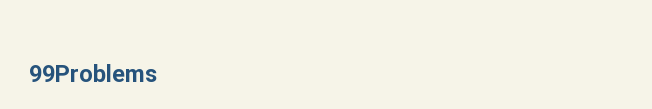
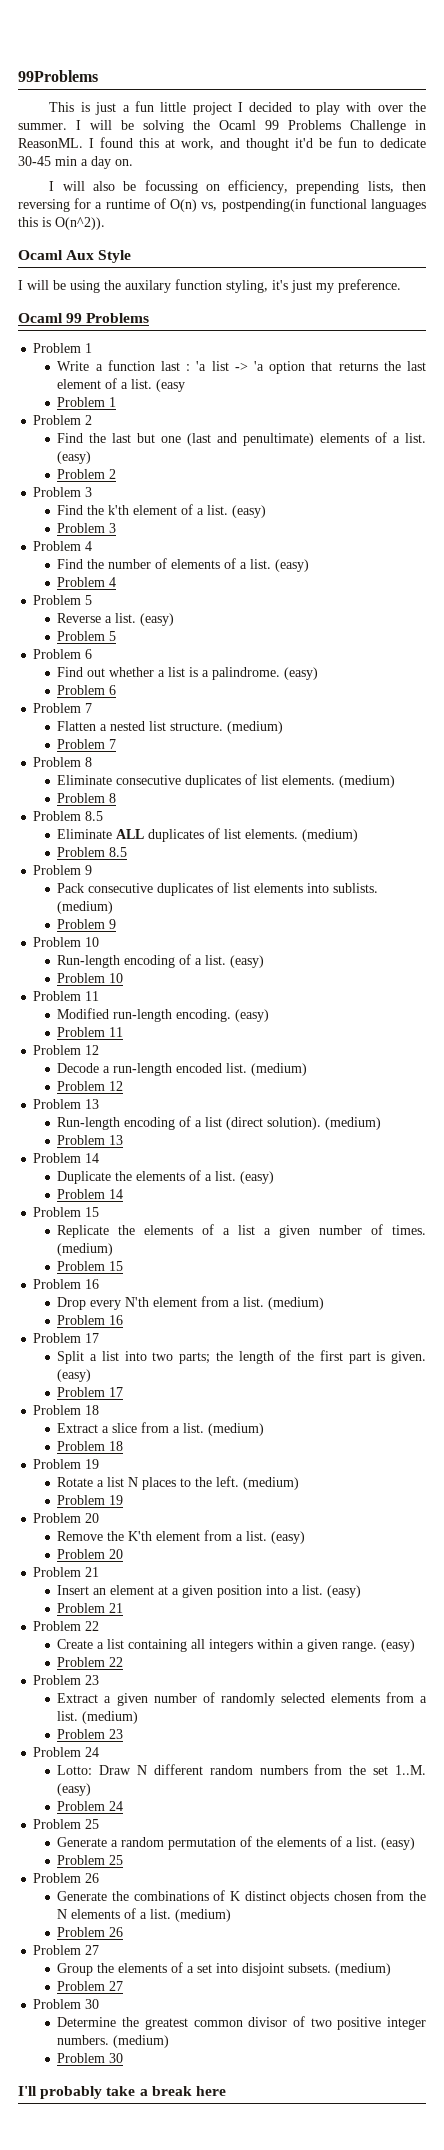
+ This is just a fun little project I decided to play with over the summer. I will be solving the Ocaml 99 Problems Challenge in ReasonML. I found this at work, and thought it'd be fun to dedicate 30-45 min a day on.
+ I will also be focussing on efficiency, prepending lists, then reversing for a runtime of O(n) vs, postpending(in functional languages this is O(n^2)).
+ Ocaml Aux Style
+ I will be using the auxilary function styling, it's just my preference.
+ Ocaml 99 Problems
+ Problem 1
+ Write a function last : 'a list -> 'a option that returns the last element of a list. (easy
+ Problem 1
+ Problem 2
+ Find the last but one (last and penultimate) elements of a list. (easy)
+ Problem 2
+ Problem 3
+ Find the k'th element of a list. (easy)
+ Problem 3
+ Problem 4
+ Find the number of elements of a list. (easy)
+ Problem 4
+ Problem 5
+ Reverse a list. (easy)
+ Problem 5
+ Problem 6
+ Find out whether a list is a palindrome. (easy)
+ Problem 6
+ Problem 7
+ Flatten a nested list structure. (medium)
+ Problem 7
+ Problem 8
+ Eliminate consecutive duplicates of list elements. (medium)
+ Problem 8
+ Problem 8.5
+ Eliminate ALL duplicates of list elements. (medium)
+ Problem 8.5
+ Problem 9
+ Pack consecutive duplicates of list elements into sublists. (medium)
+ Problem 9
+ Problem 10
+ Run-length encoding of a list. (easy)
+ Problem 10
+ Problem 11
+ Modified run-length encoding. (easy)
+ Problem 11
+ Problem 12
+ Decode a run-length encoded list. (medium)
+ Problem 12
+ Problem 13
+ Run-length encoding of a list (direct solution). (medium)
+ Problem 13
+ Problem 14
+ Duplicate the elements of a list. (easy)
+ Problem 14
+ Problem 15
+ Replicate the elements of a list a given number of times. (medium)
+ Problem 15
+ Problem 16
+ Drop every N'th element from a list. (medium)
+ Problem 16
+ Problem 17
+ Split a list into two parts; the length of the first part is given. (easy)
+ Problem 17
+ Problem 18
+ Extract a slice from a list. (medium)
+ Problem 18
+ Problem 19
+ Rotate a list N places to the left. (medium)
+ Problem 19
+ Problem 20
+ Remove the K'th element from a list. (easy)
+ Problem 20
+ Problem 21
+ Insert an element at a given position into a list. (easy)
+ Problem 21
+ Problem 22
+ Create a list containing all integers within a given range. (easy)
+ Problem 22
+ Problem 23
+ Extract a given number of randomly selected elements from a list. (medium)
+ Problem 23
+ Problem 24
+ Lotto: Draw N different random numbers from the set 1..M. (easy)
+ Problem 24
+ Problem 25
+ Generate a random permutation of the elements of a list. (easy)
+ Problem 25
+ Problem 26
+ Generate the combinations of K distinct objects chosen from the N elements of a list. (medium)
+ Problem 26
+ Problem 27
+ Group the elements of a set into disjoint subsets. (medium)
+ Problem 27
+ Problem 30
+ Determine the greatest common divisor of two positive integer numbers. (medium)
+ Problem 30
+ I'll probably take a break here

